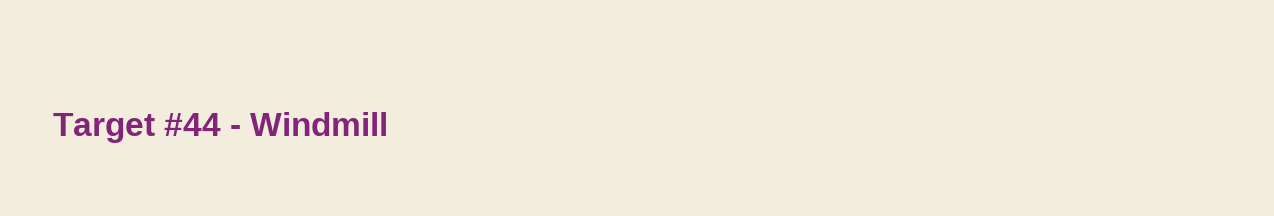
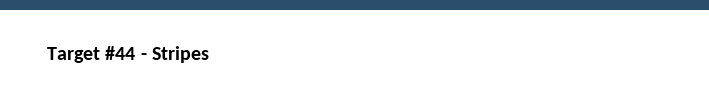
- Target #44 - Windmill
+ Target #44 - Stripes

